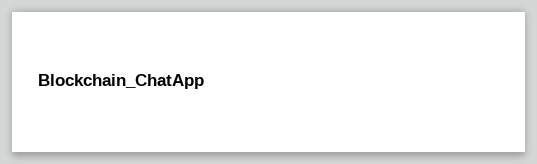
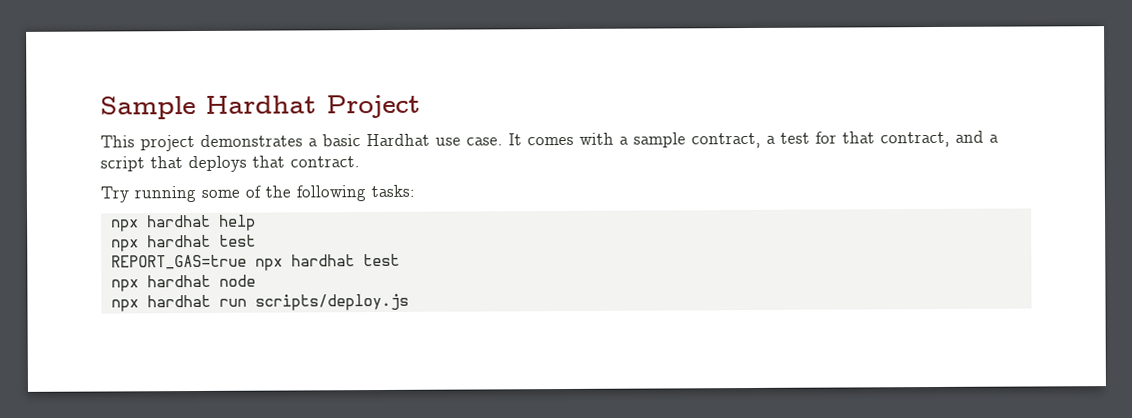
- Blockchain_ChatApp
+ Sample Hardhat Project
+ This project demonstrates a basic Hardhat use case. It comes with a sample contract, a test for that contract, and a script that deploys that contract.
+ Try running some of the following tasks:
+ npx hardhat help
+ npx hardhat test
+ REPORT_GAS=true npx hardhat test
+ npx hardhat node
+ npx hardhat run scripts/deploy.js

